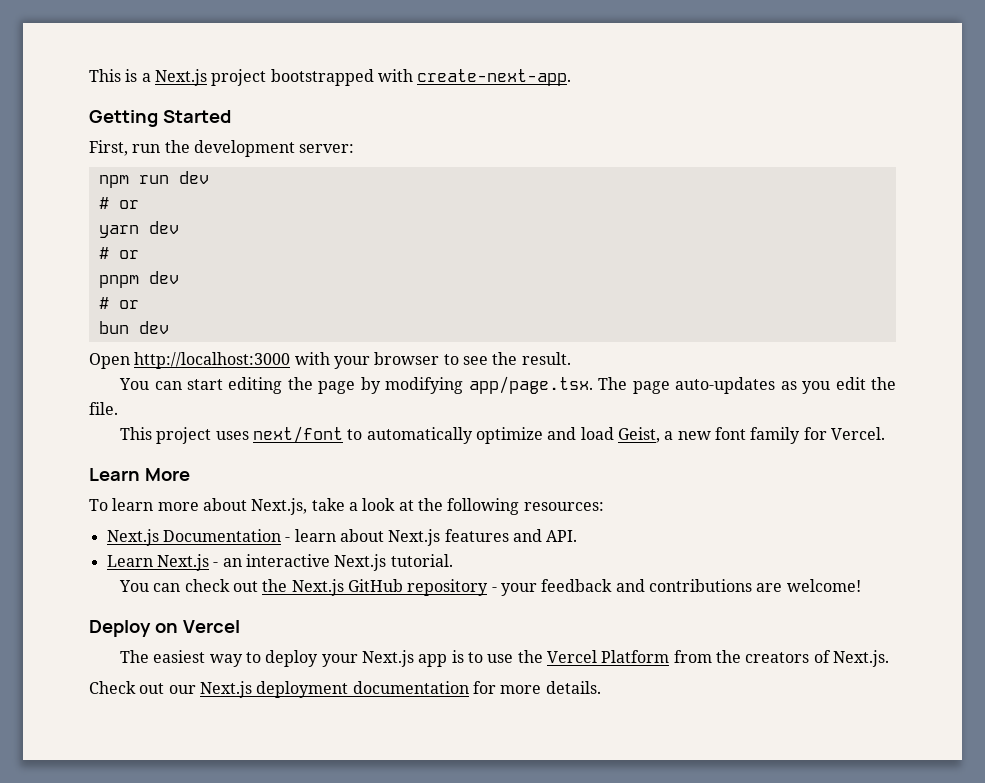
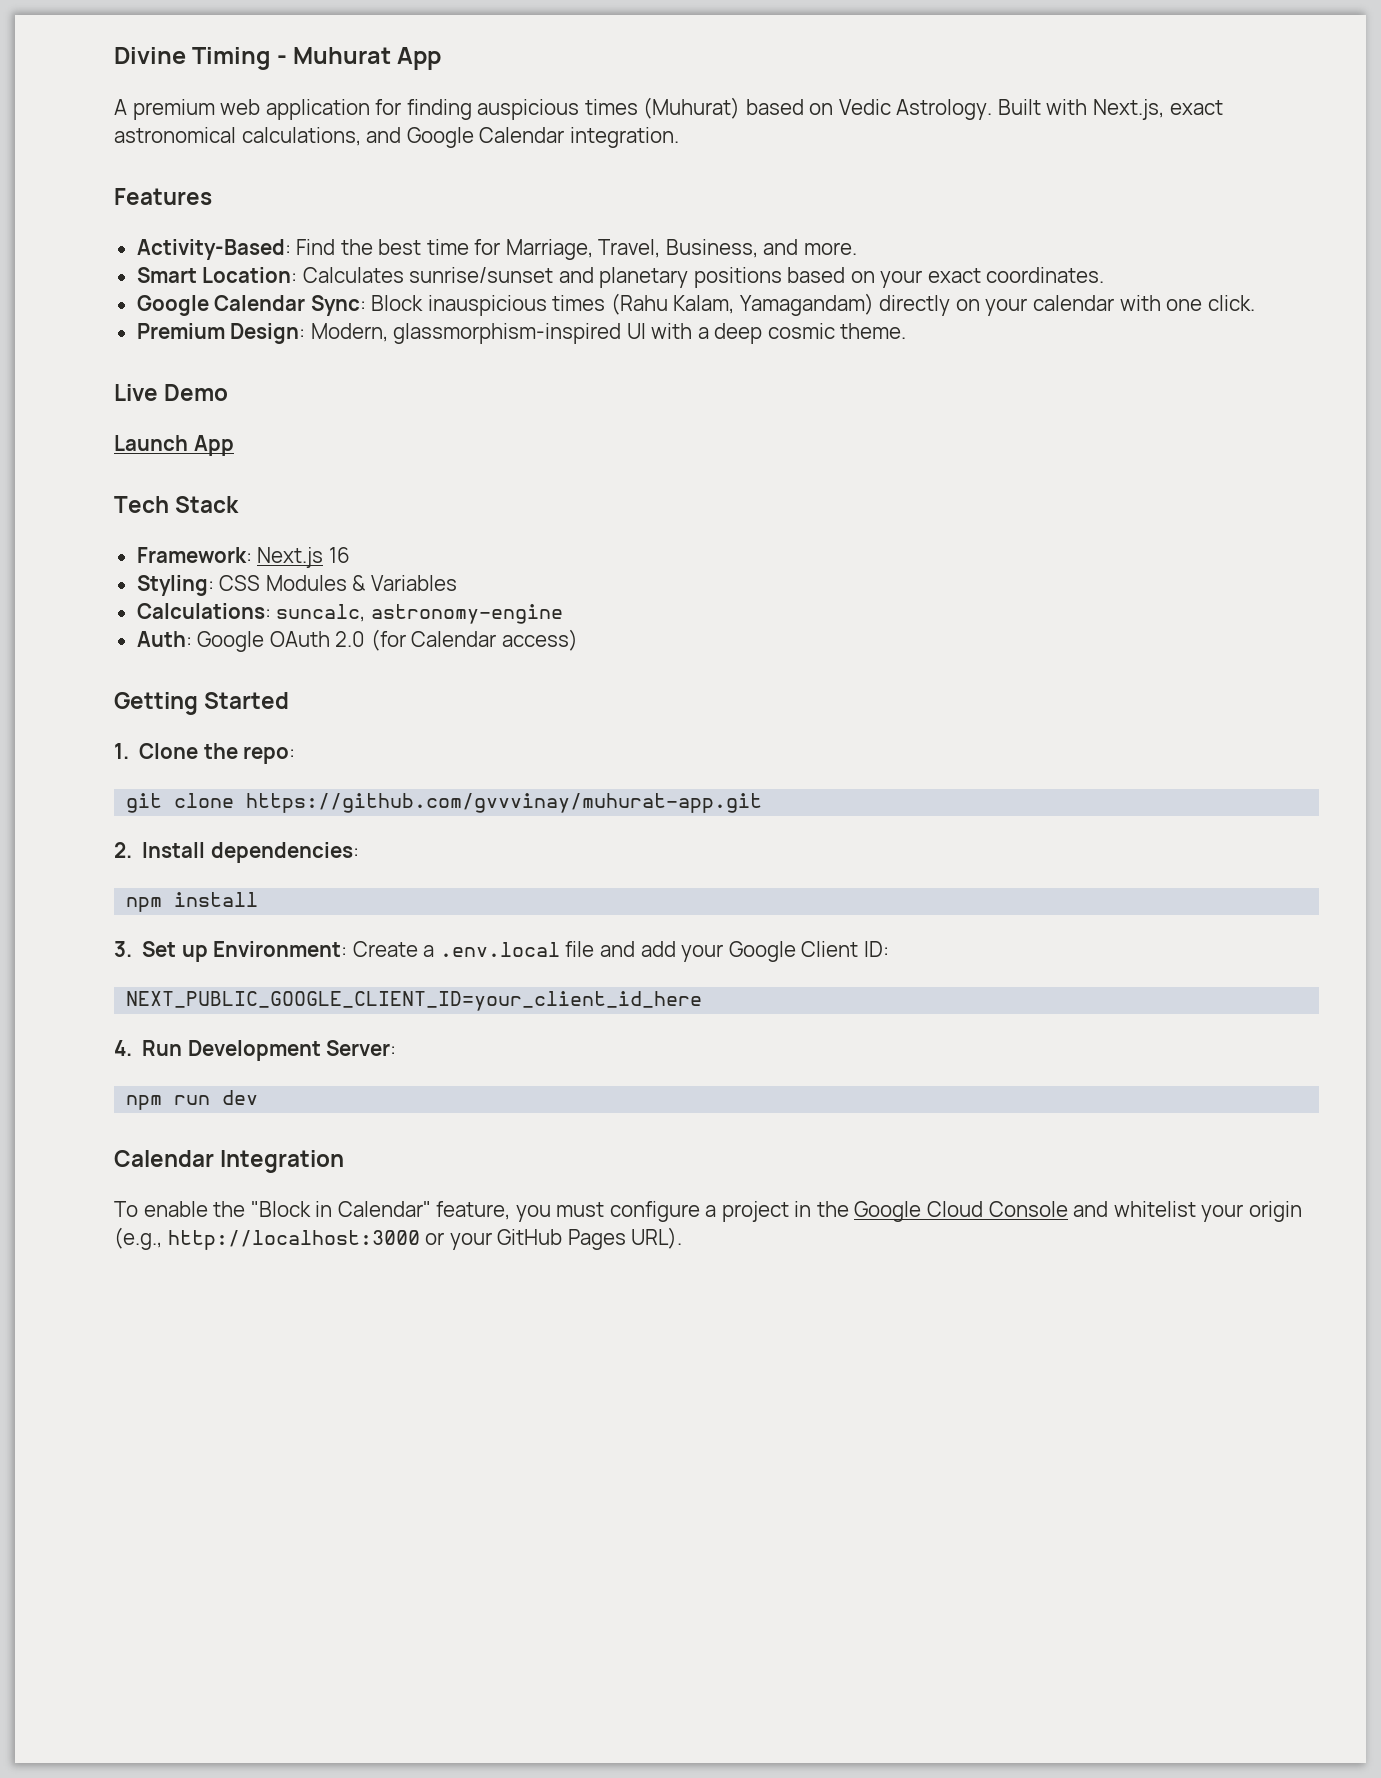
- This is a Next.js project bootstrapped with create-next-app.
+ Divine Timing - Muhurat App
+ A premium web application for finding auspicious times (Muhurat) based on Vedic Astrology. Built with Next.js, exact astronomical calculations, and Google Calendar integration.
+ Features
+ Activity-Based: Find the best time for Marriage, Travel, Business, and more.
+ Smart Location: Calculates sunrise/sunset and planetary positions based on your exact coordinates.
+ Google Calendar Sync: Block inauspicious times (Rahu Kalam, Yamagandam) directly on your calendar with one click.
+ Premium Design: Modern, glassmorphism-inspired UI with a deep cosmic theme.
+ Live Demo
+ Launch App
+ Tech Stack
+ Framework: Next.js 16
+ Styling: CSS Modules & Variables
+ Calculations: suncalc, astronomy-engine
+ Auth: Google OAuth 2.0 (for Calendar access)
  Getting Started
- First, run the development server:
+ 1. Clone the repo:
+ git clone https://github.com/gvvvinay/muhurat-app.git
+ 2. Install dependencies:
+ npm install
+ 3. Set up Environment: Create a .env.local file and add your Google Client ID:
+ NEXT_PUBLIC_GOOGLE_CLIENT_ID=your_client_id_here
+ 4. Run Development Server:
  npm run dev
- # or
- yarn dev
- # or
- pnpm dev
- # or
- bun dev
- Open http://localhost:3000 with your browser to see the result.
- You can start editing the page by modifying app/page.tsx. The page auto-updates as you edit the file.
- This project uses next/font to automatically optimize and load Geist, a new font family for Vercel.
- Learn More
- To learn more about Next.js, take a look at the following resources:
- Next.js Documentation - learn about Next.js features and API.
- Learn Next.js - an interactive Next.js tutorial.
- You can check out the Next.js GitHub repository - your feedback and contributions are welcome!
- Deploy on Vercel
- The easiest way to deploy your Next.js app is to use the Vercel Platform from the creators of Next.js.
- Check out our Next.js deployment documentation for more details.
+ Calendar Integration
+ To enable the "Block in Calendar" feature, you must configure a project in the Google Cloud Console and whitelist your origin (e.g., http://localhost:3000 or your GitHub Pages URL).

